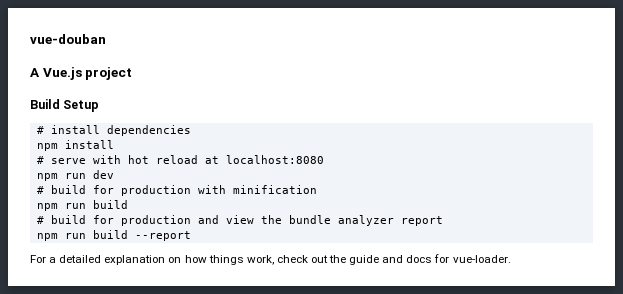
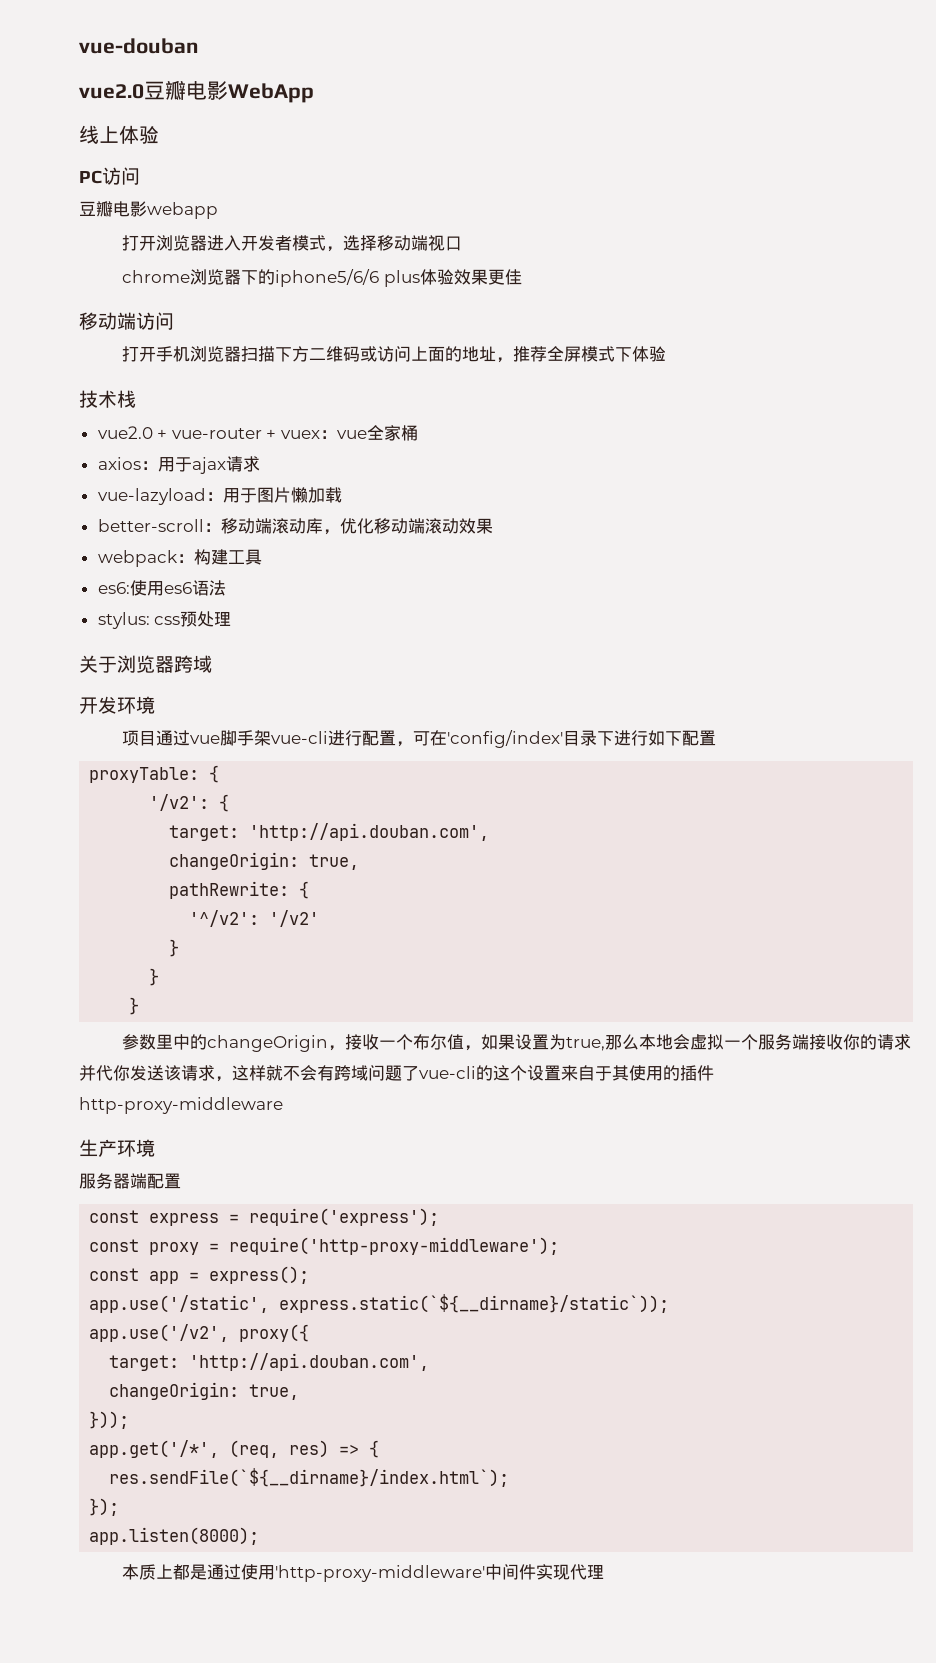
- A Vue.js project
- Build Setup
- # install dependencies
- npm install
- # serve with hot reload at localhost:8080
- npm run dev
- # build for production with minification
- npm run build
- # build for production and view the bundle analyzer report
- npm run build --report
- For a detailed explanation on how things work, check out the guide and docs for vue-loader.
+ vue2.0豆瓣电影WebApp
+ 线上体验
+ PC访问
+ 豆瓣电影webapp
+ 打开浏览器进入开发者模式，选择移动端视口
+ chrome浏览器下的iphone5/6/6 plus体验效果更佳
+ 移动端访问
+ 打开手机浏览器扫描下方二维码或访问上面的地址，推荐全屏模式下体验
+ 技术栈
+ vue2.0 + vue-router + vuex：vue全家桶
+ axios：用于ajax请求
+ vue-lazyload：用于图片懒加载
+ better-scroll：移动端滚动库，优化移动端滚动效果
+ webpack：构建工具
+ es6:使用es6语法
+ stylus: css预处理
+ 关于浏览器跨域
+ 开发环境
+ 项目通过vue脚手架vue-cli进行配置，可在'config/index'目录下进行如下配置
+ proxyTable: {
+ '/v2': {
+ target: 'http://api.douban.com',
+ changeOrigin: true,
+ pathRewrite: {
+ '^/v2': '/v2'
+ }
+ }
+ }
+ 参数里中的changeOrigin，接收一个布尔值，如果设置为true,那么本地会虚拟一个服务端接收你的请求并代你发送该请求，这样就不会有跨域问题了vue-cli的这个设置来自于其使用的插件http-proxy-middleware
+ 生产环境
+ 服务器端配置
+ const express = require('express');
+ const proxy = require('http-proxy-middleware');
+ const app = express();
+ app.use('/static', express.static(`${__dirname}/static`));
+ app.use('/v2', proxy({
+ target: 'http://api.douban.com',
+ changeOrigin: true,
+ }));
+ app.get('/*', (req, res) => {
+ res.sendFile(`${__dirname}/index.html`);
+ });
+ app.listen(8000);
+ 本质上都是通过使用'http-proxy-middleware'中间件实现代理

